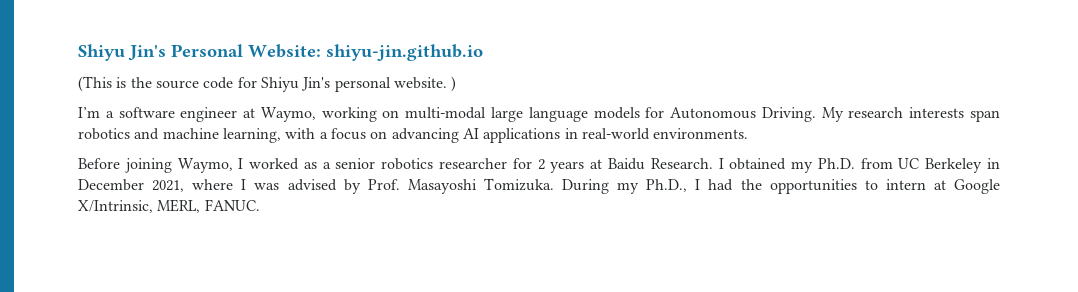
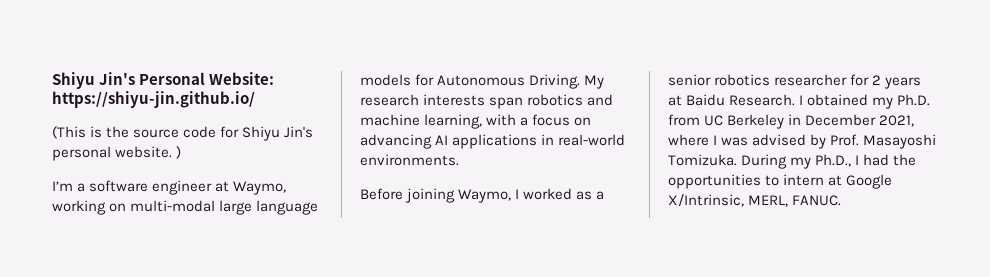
- Shiyu Jin's Personal Website: shiyu-jin.github.io
+ Shiyu Jin's Personal Website: https://shiyu-jin.github.io/

